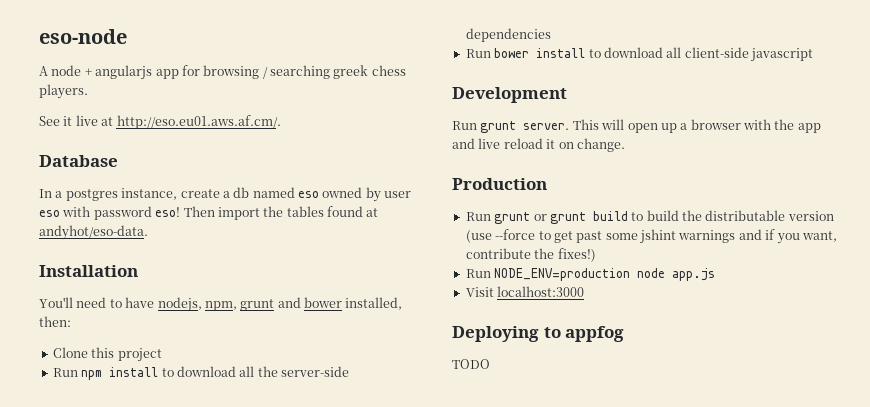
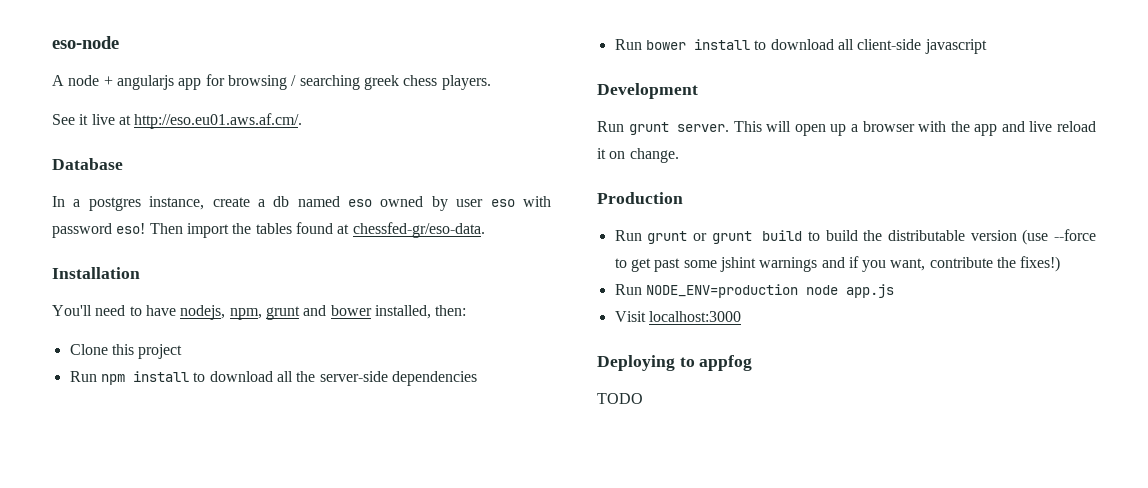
- Then import the tables found at andyhot/eso-data.
+ Then import the tables found at chessfed-gr/eso-data.

